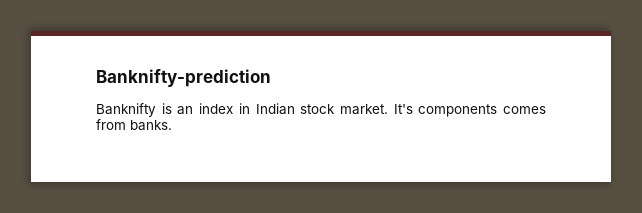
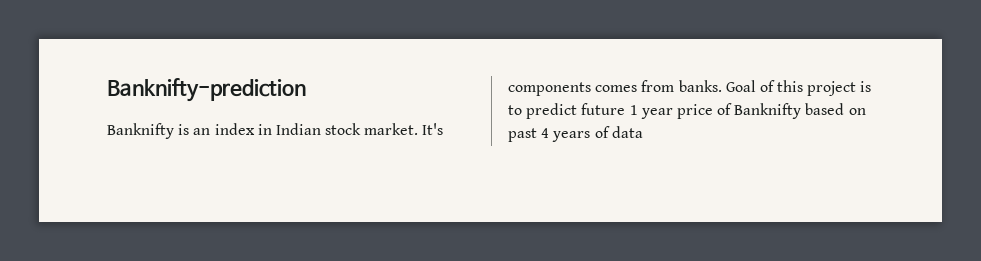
+ Goal of this project is to predict future 1 year price of Banknifty based on past 4 years of data

